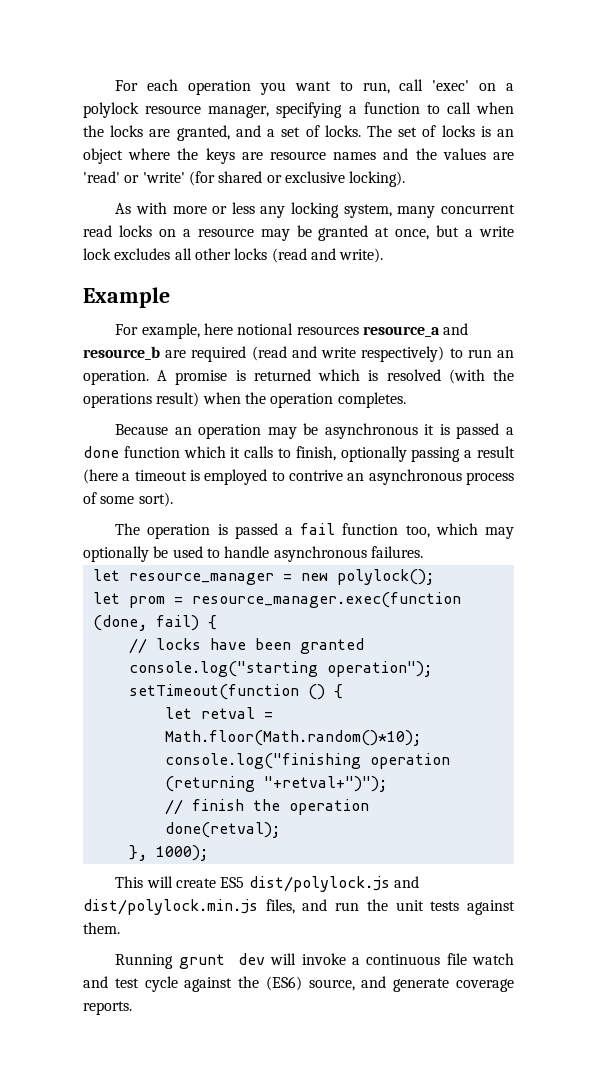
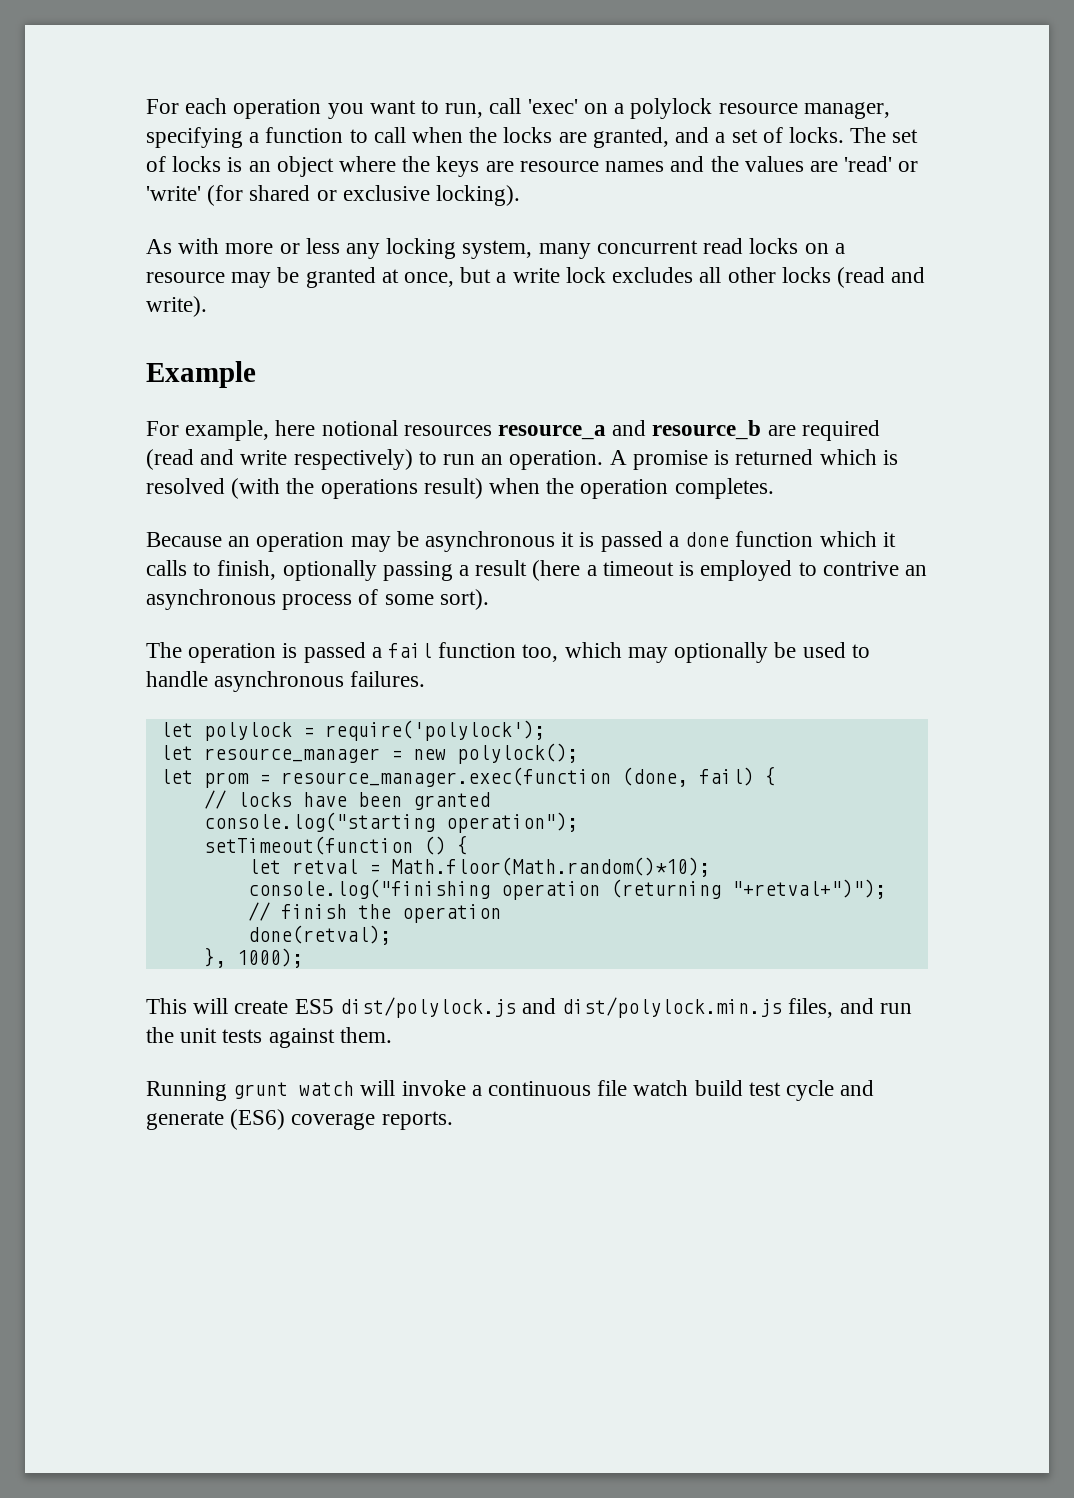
+ let polylock = require('polylock');
- Running grunt dev will invoke a continuous file watch and test cycle against the (ES6) source, and generate coverage reports.
+ Running grunt watch will invoke a continuous file watch build test cycle and generate (ES6) coverage reports.

